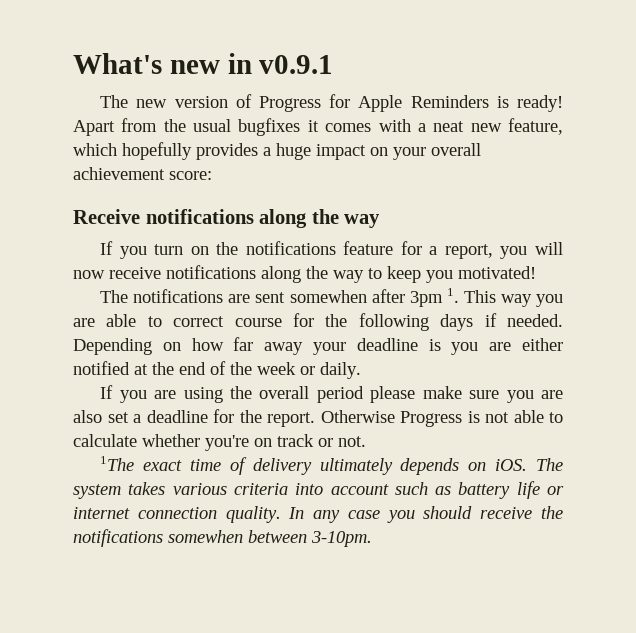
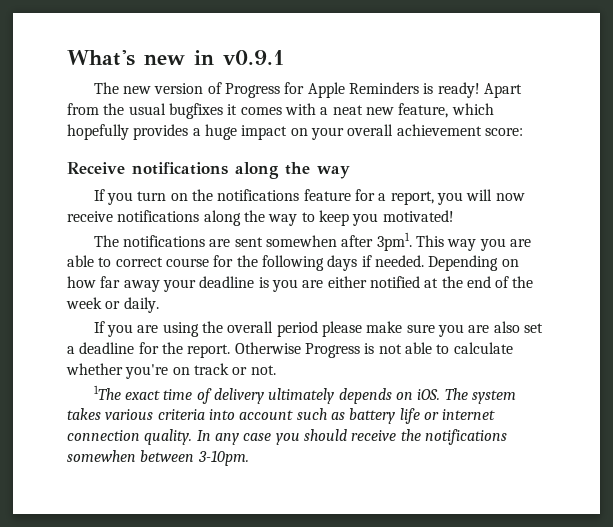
- The notifications are sent somewhen after 3pm 1. This way you are able to correct course for the following days if needed.
+ The notifications are sent somewhen after 3pm1. This way you are able to correct course for the following days if needed.

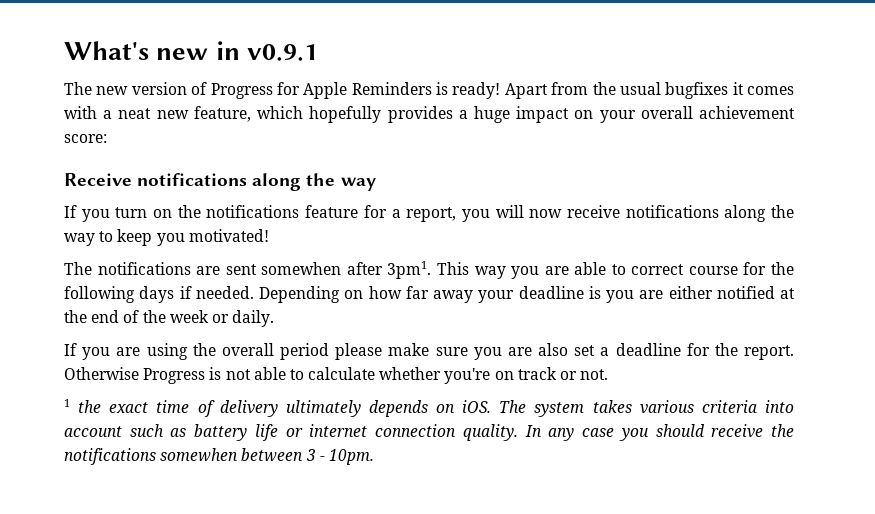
- 1The exact time of delivery ultimately depends on iOS.
+ 1 the exact time of delivery ultimately depends on iOS.
- In any case you should receive the notifications somewhen between 3-10pm.
+ In any case you should receive the notifications somewhen between 3 - 10pm.

